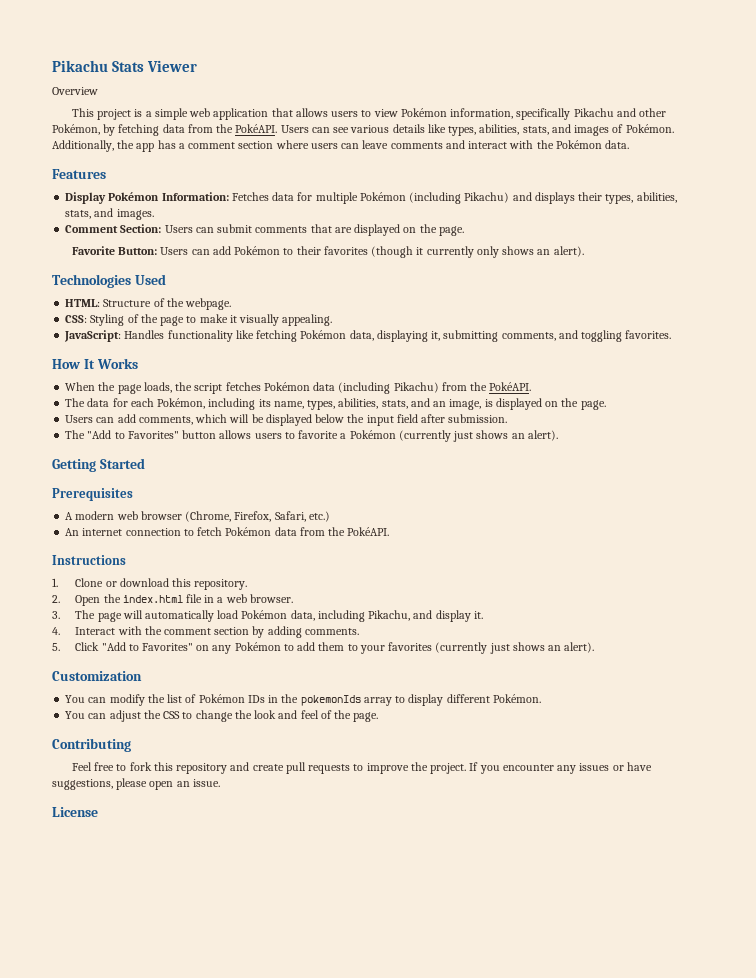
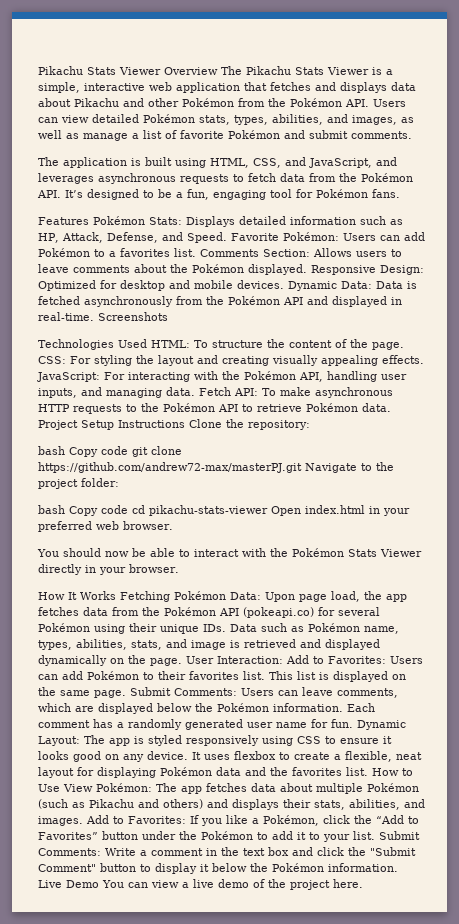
- Pikachu Stats Viewer
- Overview
- This project is a simple web application that allows users to view Pokémon information, specifically Pikachu and other Pokémon, by fetching data from the PokéAPI. Users can see various details like types, abilities, stats, and images of Pokémon. Additionally, the app has a comment section where users can leave comments and interact with the Pokémon data.
- Features
- Display Pokémon Information: Fetches data for multiple Pokémon (including Pikachu) and displays their types, abilities, stats, and images.
- Comment Section: Users can submit comments that are displayed on the page.
- Favorite Button: Users can add Pokémon to their favorites (though it currently only shows an alert).
- Technologies Used
- HTML: Structure of the webpage.
- CSS: Styling of the page to make it visually appealing.
- JavaScript: Handles functionality like fetching Pokémon data, displaying it, submitting comments, and toggling favorites.
- How It Works
- When the page loads, the script fetches Pokémon data (including Pikachu) from the PokéAPI.
- The data for each Pokémon, including its name, types, abilities, stats, and an image, is displayed on the page.
- Users can add comments, which will be displayed below the input field after submission.
- The "Add to Favorites" button allows users to favorite a Pokémon (currently just shows an alert).
- Getting Started
- Prerequisites
- A modern web browser (Chrome, Firefox, Safari, etc.)
- An internet connection to fetch Pokémon data from the PokéAPI.
- Instructions
- 1. Clone or download this repository.
- 2. Open the index.html file in a web browser.
- 3. The page will automatically load Pokémon data, including Pikachu, and display it.
- 4. Interact with the comment section by adding comments.
- 5. Click "Add to Favorites" on any Pokémon to add them to your favorites (currently just shows an alert).
- Customization
- You can modify the list of Pokémon IDs in the pokemonIds array to display different Pokémon.
- You can adjust the CSS to change the look and feel of the page.
- Contributing
- Feel free to fork this repository and create pull requests to improve the project. If you encounter any issues or have suggestions, please open an issue.
- License
+ Pikachu Stats Viewer Overview The Pikachu Stats Viewer is a simple, interactive web application that fetches and displays data about Pikachu and other Pokémon from the Pokémon API. Users can view detailed Pokémon stats, types, abilities, and images, as well as manage a list of favorite Pokémon and submit comments.
+ The application is built using HTML, CSS, and JavaScript, and leverages asynchronous requests to fetch data from the Pokémon API. It’s designed to be a fun, engaging tool for Pokémon fans.
+ Features Pokémon Stats: Displays detailed information such as HP, Attack, Defense, and Speed. Favorite Pokémon: Users can add Pokémon to a favorites list. Comments Section: Allows users to leave comments about the Pokémon displayed. Responsive Design: Optimized for desktop and mobile devices. Dynamic Data: Data is fetched asynchronously from the Pokémon API and displayed in real-time. Screenshots
+ Technologies Used HTML: To structure the content of the page. CSS: For styling the layout and creating visually appealing effects. JavaScript: For interacting with the Pokémon API, handling user inputs, and managing data. Fetch API: To make asynchronous HTTP requests to the Pokémon API to retrieve Pokémon data. Project Setup Instructions Clone the repository:
+ bash Copy code git clone https://github.com/andrew72-max/masterPJ.git Navigate to the project folder:
+ bash Copy code cd pikachu-stats-viewer Open index.html in your preferred web browser.
+ You should now be able to interact with the Pokémon Stats Viewer directly in your browser.
+ How It Works Fetching Pokémon Data: Upon page load, the app fetches data from the Pokémon API (pokeapi.co) for several Pokémon using their unique IDs. Data such as Pokémon name, types, abilities, stats, and image is retrieved and displayed dynamically on the page. User Interaction: Add to Favorites: Users can add Pokémon to their favorites list. This list is displayed on the same page. Submit Comments: Users can leave comments, which are displayed below the Pokémon information. Each comment has a randomly generated user name for fun. Dynamic Layout: The app is styled responsively using CSS to ensure it looks good on any device. It uses flexbox to create a flexible, neat layout for displaying Pokémon data and the favorites list. How to Use View Pokémon: The app fetches data about multiple Pokémon (such as Pikachu and others) and displays their stats, abilities, and images. Add to Favorites: If you like a Pokémon, click the “Add to Favorites” button under the Pokémon to add it to your list. Submit Comments: Write a comment in the text box and click the "Submit Comment" button to display it below the Pokémon information. Live Demo You can view a live demo of the project here.

